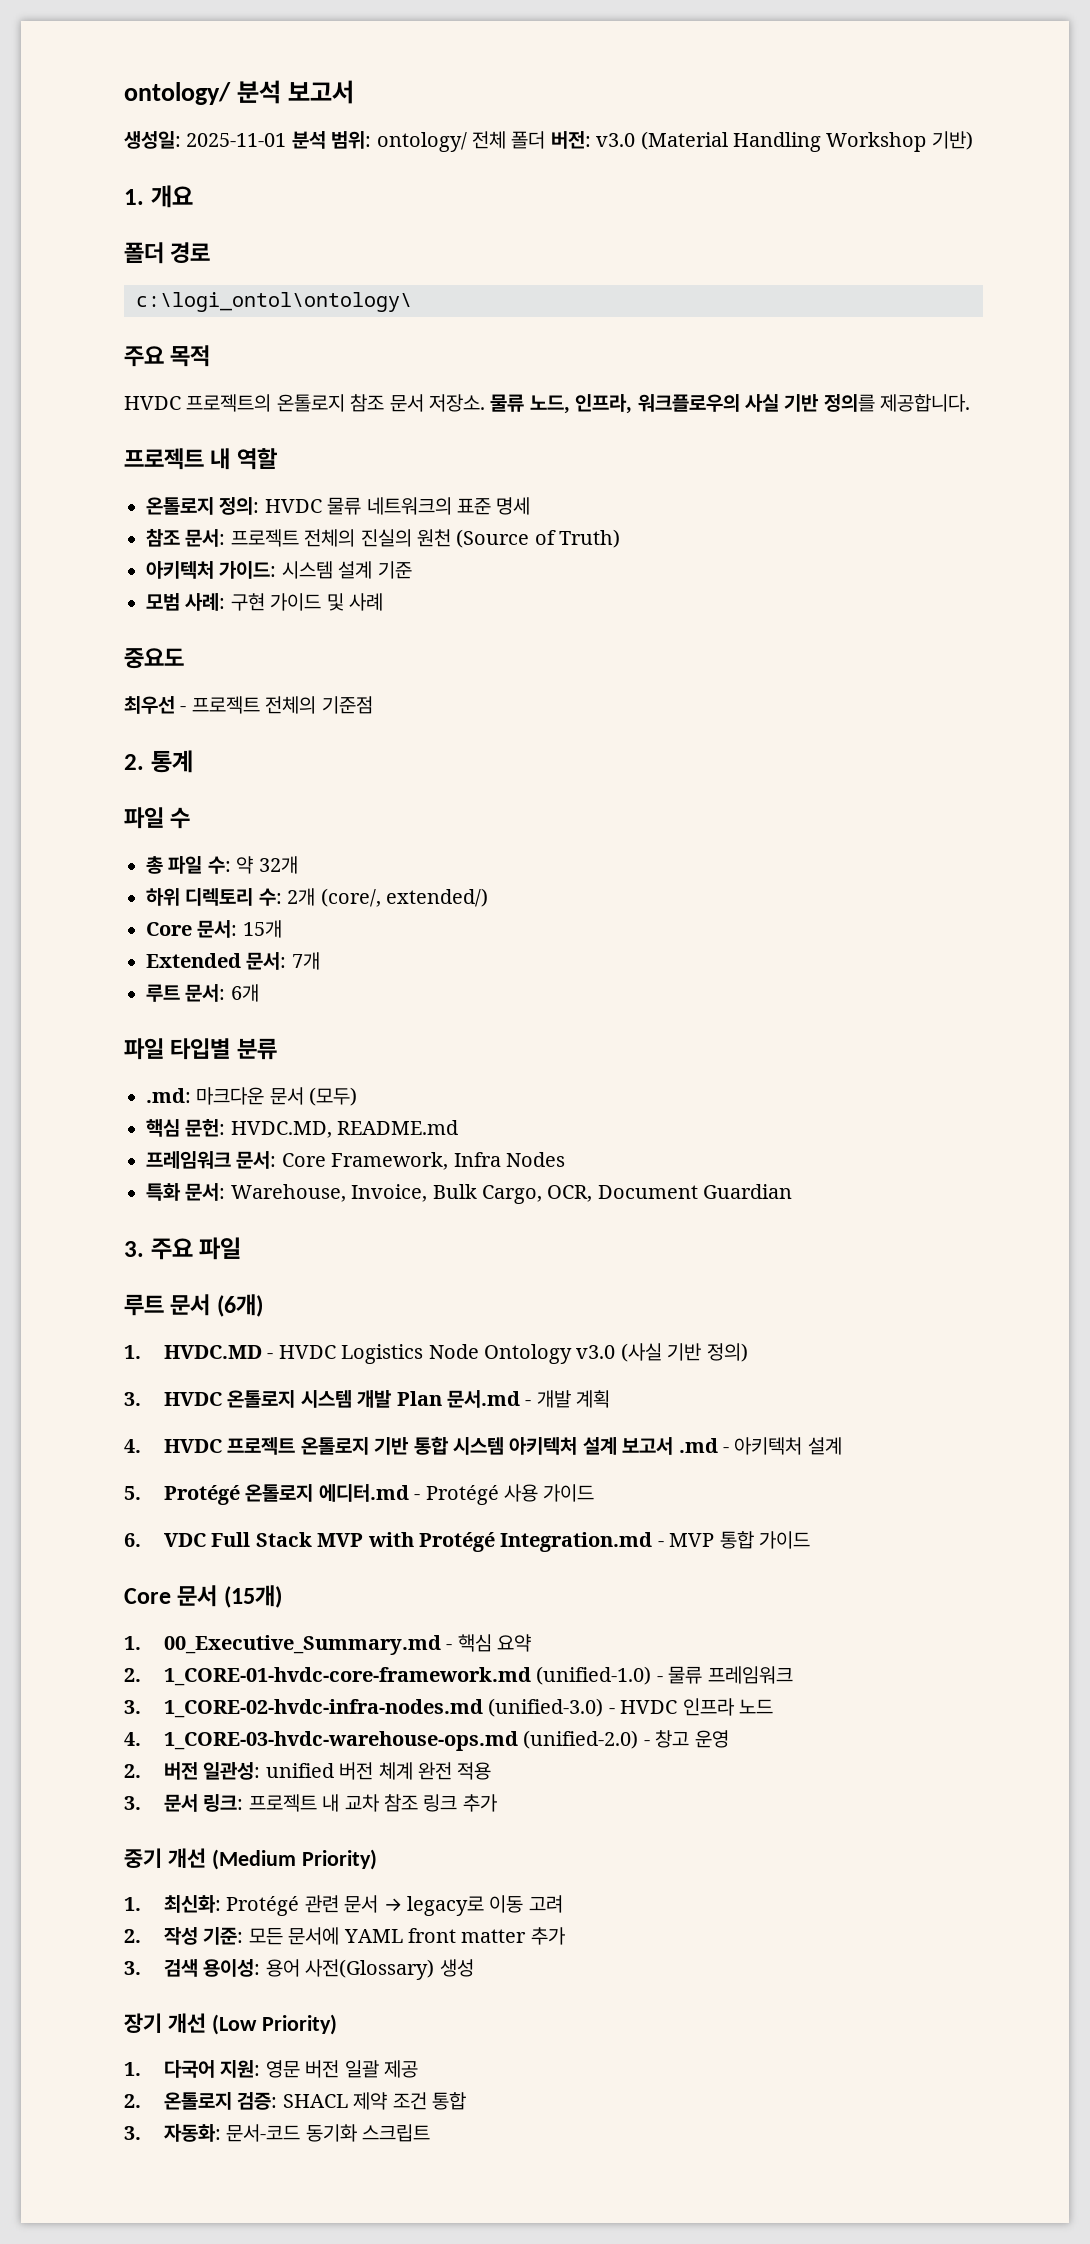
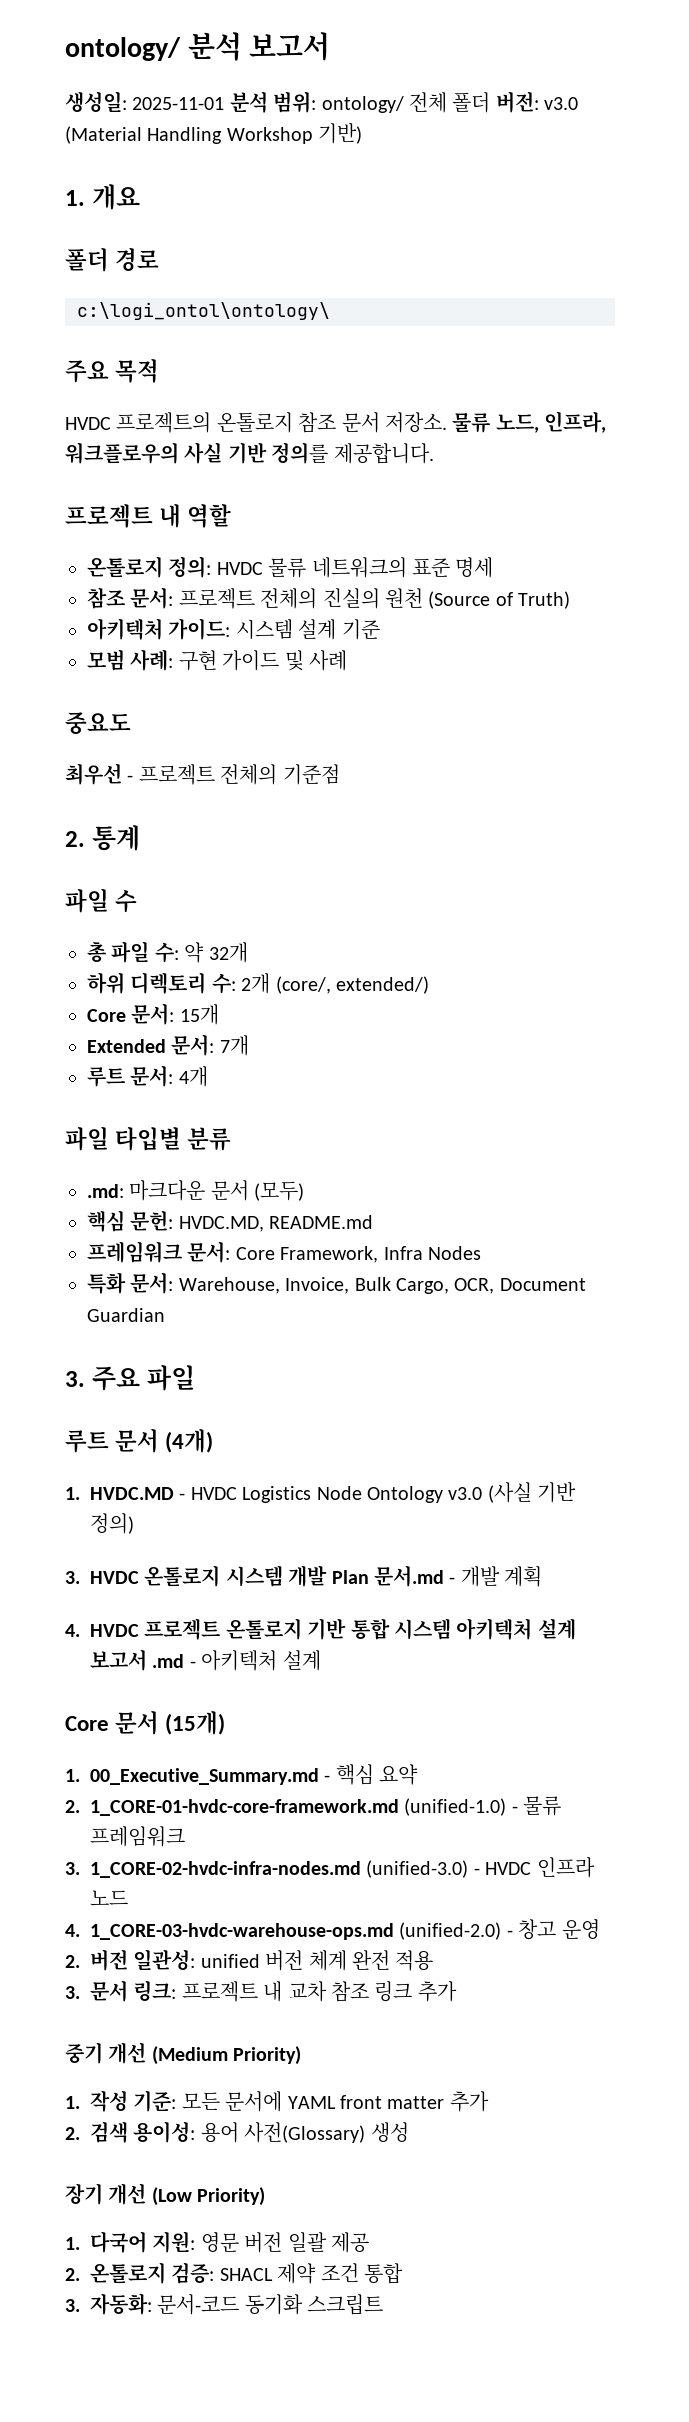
- 루트 문서: 6개
+ 루트 문서: 4개
- 루트 문서 (6개)
+ 루트 문서 (4개)
- 5. Protégé 온톨로지 에디터.md - Protégé 사용 가이드
- 6. VDC Full Stack MVP with Protégé Integration.md - MVP 통합 가이드
- 1. 최신화: Protégé 관련 문서 → legacy로 이동 고려
- 2. 작성 기준: 모든 문서에 YAML front matter 추가
+ 1. 작성 기준: 모든 문서에 YAML front matter 추가
- 3. 검색 용이성: 용어 사전(Glossary) 생성
+ 2. 검색 용이성: 용어 사전(Glossary) 생성

